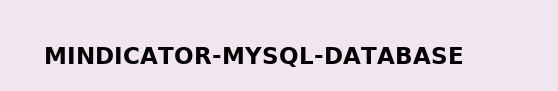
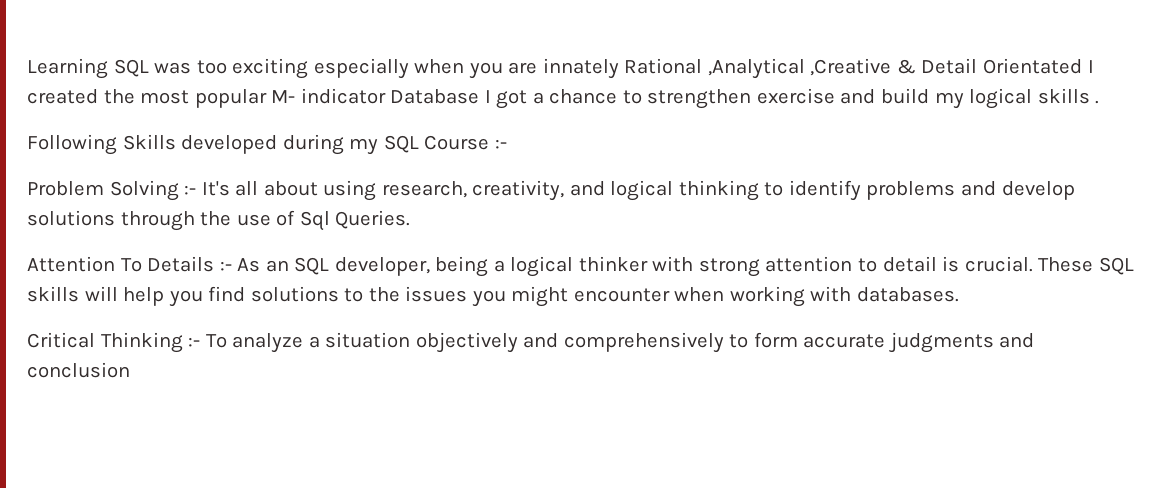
- MINDICATOR-MYSQL-DATABASE
+ Learning SQL was too exciting especially when you are innately Rational ,Analytical ,Creative & Detail Orientated I created the most popular M- indicator Database I got a chance to strengthen exercise and build my logical skills .
+ Following Skills developed during my SQL Course :-
+ Problem Solving :- It's all about using research, creativity, and logical thinking to identify problems and develop solutions through the use of Sql Queries.
+ Attention To Details :- As an SQL developer, being a logical thinker with strong attention to detail is crucial. These SQL skills will help you find solutions to the issues you might encounter when working with databases.
+ Critical Thinking :- To analyze a situation objectively and comprehensively to form accurate judgments and conclusion

